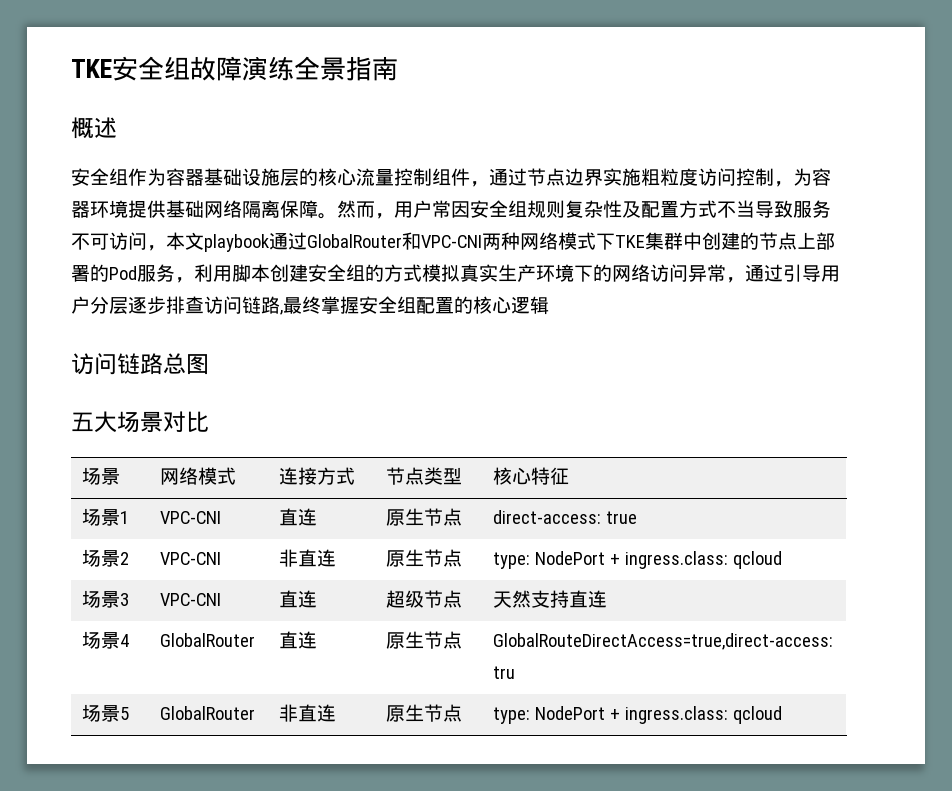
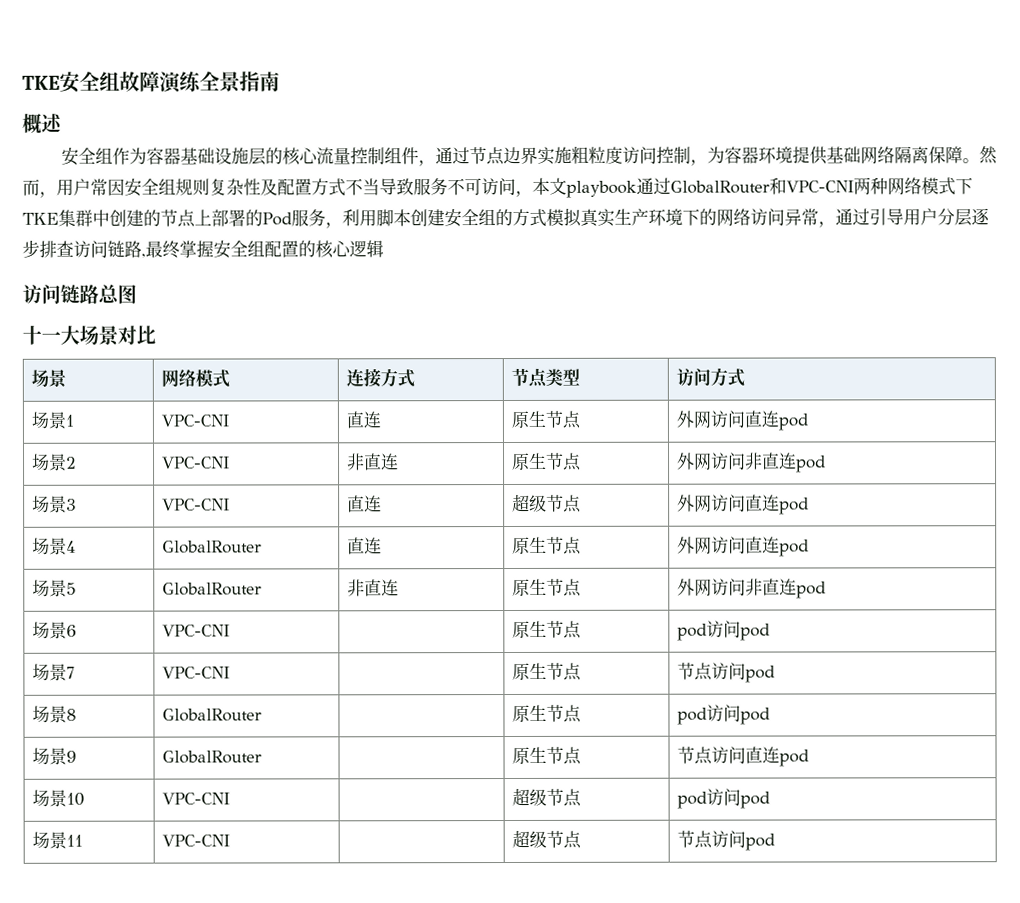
- 五大场景对比
+ 十一大场景对比
- 场景 | 网络模式 | 连接方式 | 节点类型 | 核心特征
+ 场景 | 网络模式 | 连接方式 | 节点类型 | 访问方式
- 场景1 | VPC-CNI | 直连 | 原生节点 | direct-access: true
+ 场景1 | VPC-CNI | 直连 | 原生节点 | 外网访问直连pod
- 场景2 | VPC-CNI | 非直连 | 原生节点 | type: NodePort + ingress.class: qcloud
+ 场景2 | VPC-CNI | 非直连 | 原生节点 | 外网访问非直连pod
- 场景3 | VPC-CNI | 直连 | 超级节点 | 天然支持直连
+ 场景3 | VPC-CNI | 直连 | 超级节点 | 外网访问直连pod
- 场景4 | GlobalRouter | 直连 | 原生节点 | GlobalRouteDirectAccess=true,direct-access: tru
+ 场景4 | GlobalRouter | 直连 | 原生节点 | 外网访问直连pod
- 场景5 | GlobalRouter | 非直连 | 原生节点 | type: NodePort + ingress.class: qcloud
+ 场景5 | GlobalRouter | 非直连 | 原生节点 | 外网访问非直连pod
+ 场景6 | VPC-CNI | | 原生节点 | pod访问pod
+ 场景7 | VPC-CNI | | 原生节点 | 节点访问pod
+ 场景8 | GlobalRouter | | 原生节点 | pod访问pod
+ 场景9 | GlobalRouter | | 原生节点 | 节点访问直连pod
+ 场景10 | VPC-CNI | | 超级节点 | pod访问pod
+ 场景11 | VPC-CNI | | 超级节点 | 节点访问pod

